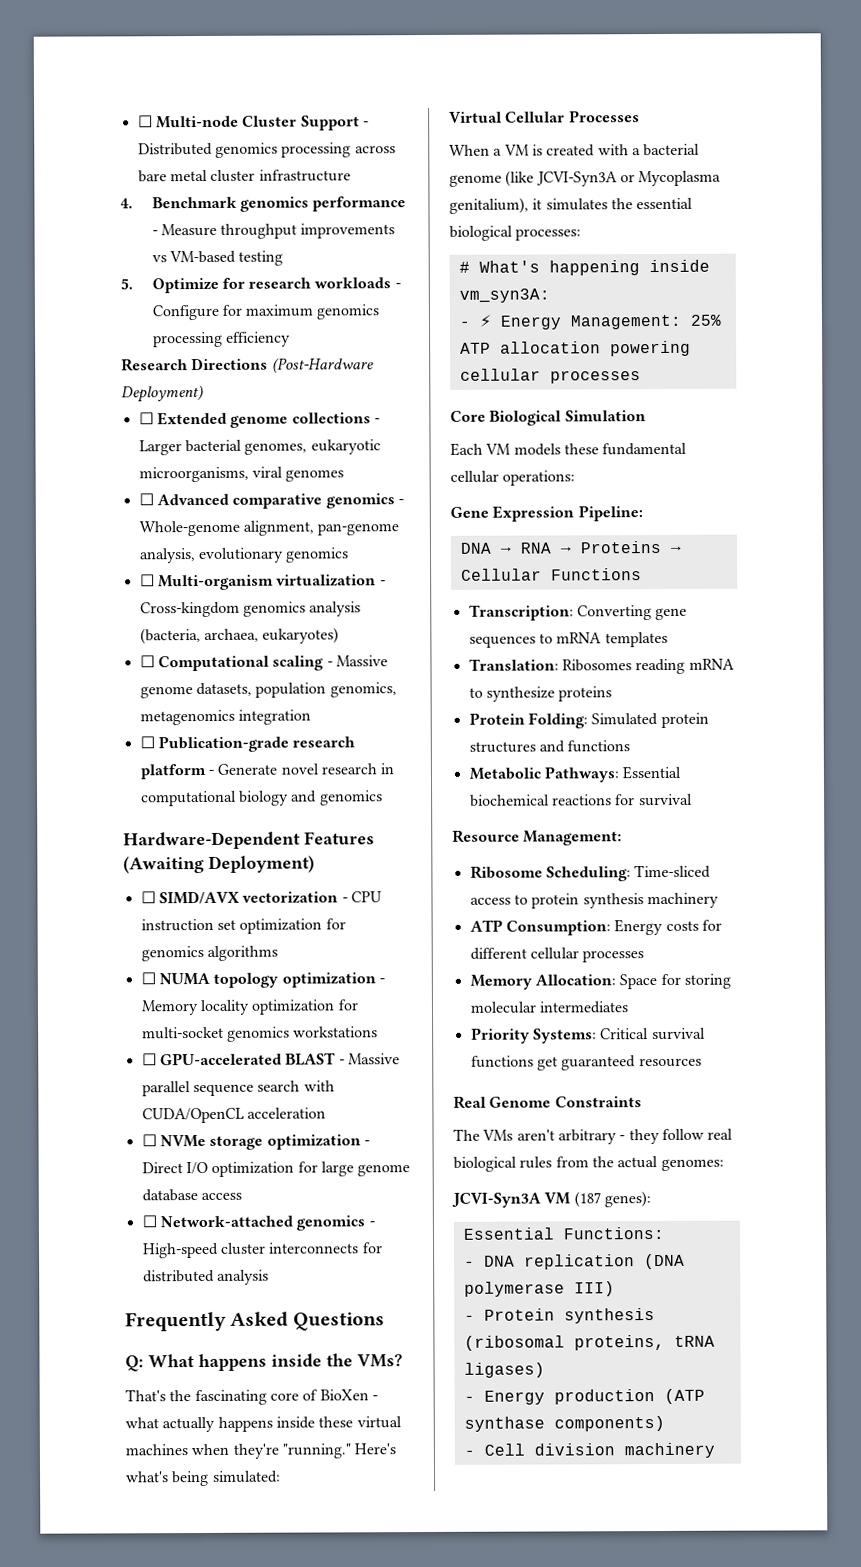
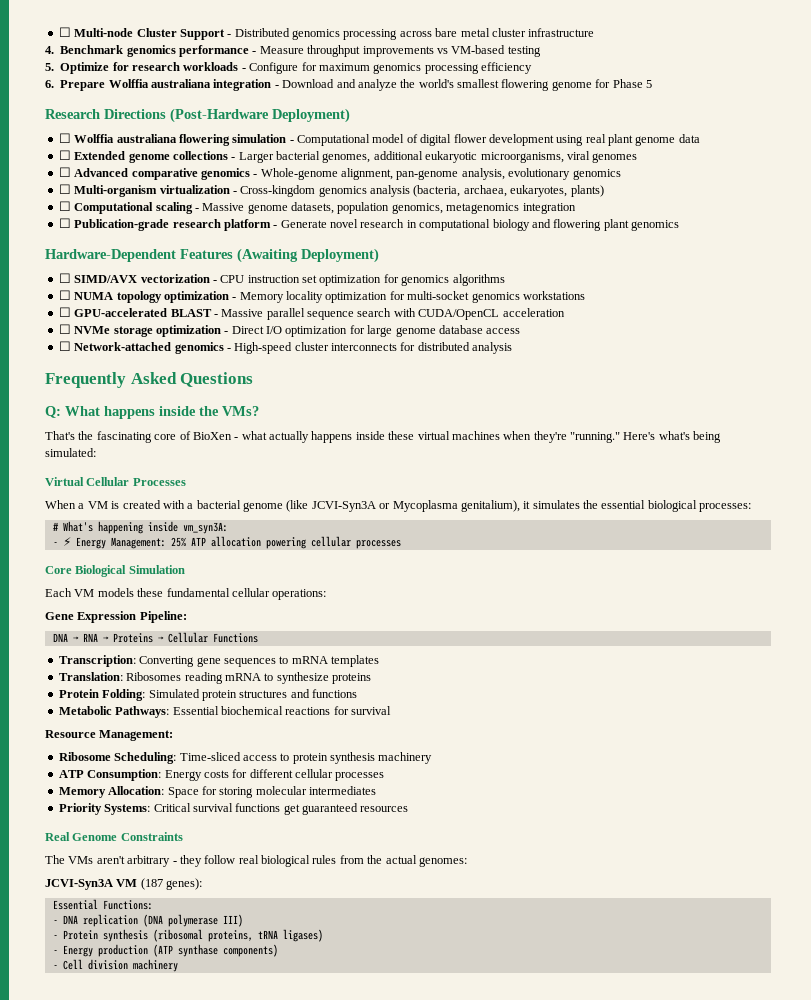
+ 6. Prepare Wolffia australiana integration - Download and analyze the world's smallest flowering genome for Phase 5
  Research Directions (Post-Hardware Deployment)
+ ☐ Wolffia australiana flowering simulation - Computational model of digital flower development using real plant genome data
- ☐ Extended genome collections - Larger bacterial genomes, eukaryotic microorganisms, viral genomes
+ ☐ Extended genome collections - Larger bacterial genomes, additional eukaryotic microorganisms, viral genomes
- ☐ Multi-organism virtualization - Cross-kingdom genomics analysis (bacteria, archaea, eukaryotes)
+ ☐ Multi-organism virtualization - Cross-kingdom genomics analysis (bacteria, archaea, eukaryotes, plants)
- ☐ Publication-grade research platform - Generate novel research in computational biology and genomics
+ ☐ Publication-grade research platform - Generate novel research in computational biology and flowering plant genomics

